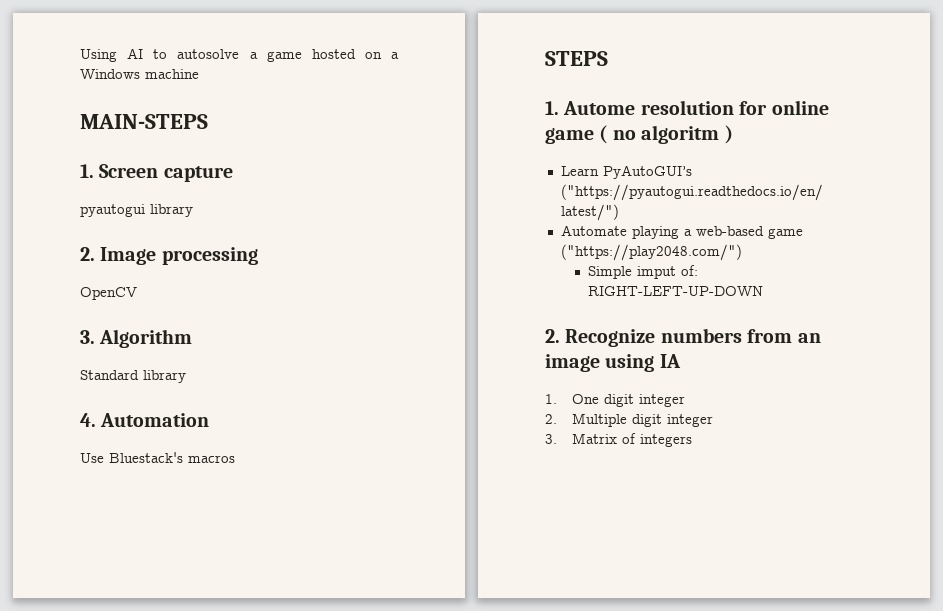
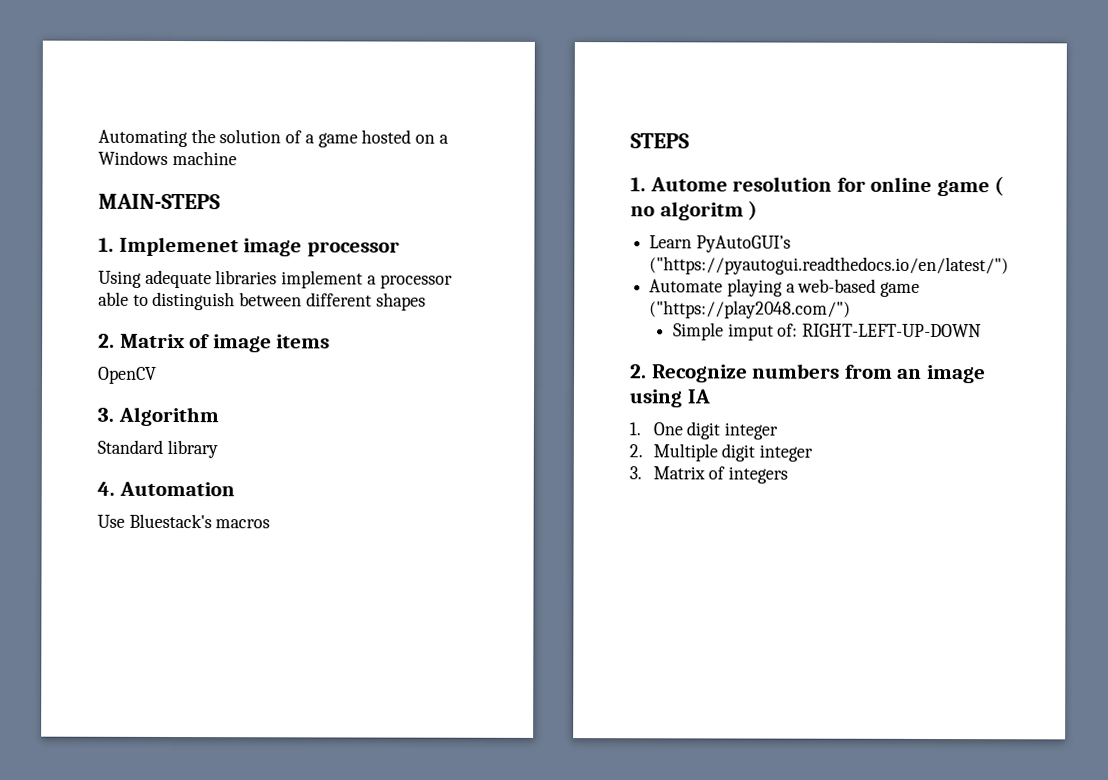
- Using AI to autosolve a game hosted on a Windows machine
+ Automating the solution of a game hosted on a Windows machine
- 1. Screen capture
- pyautogui library
- 2. Image processing
+ 1. Implemenet image processor
+ Using adequate libraries implement a processor able to distinguish between different shapes
+ 2. Matrix of image items

